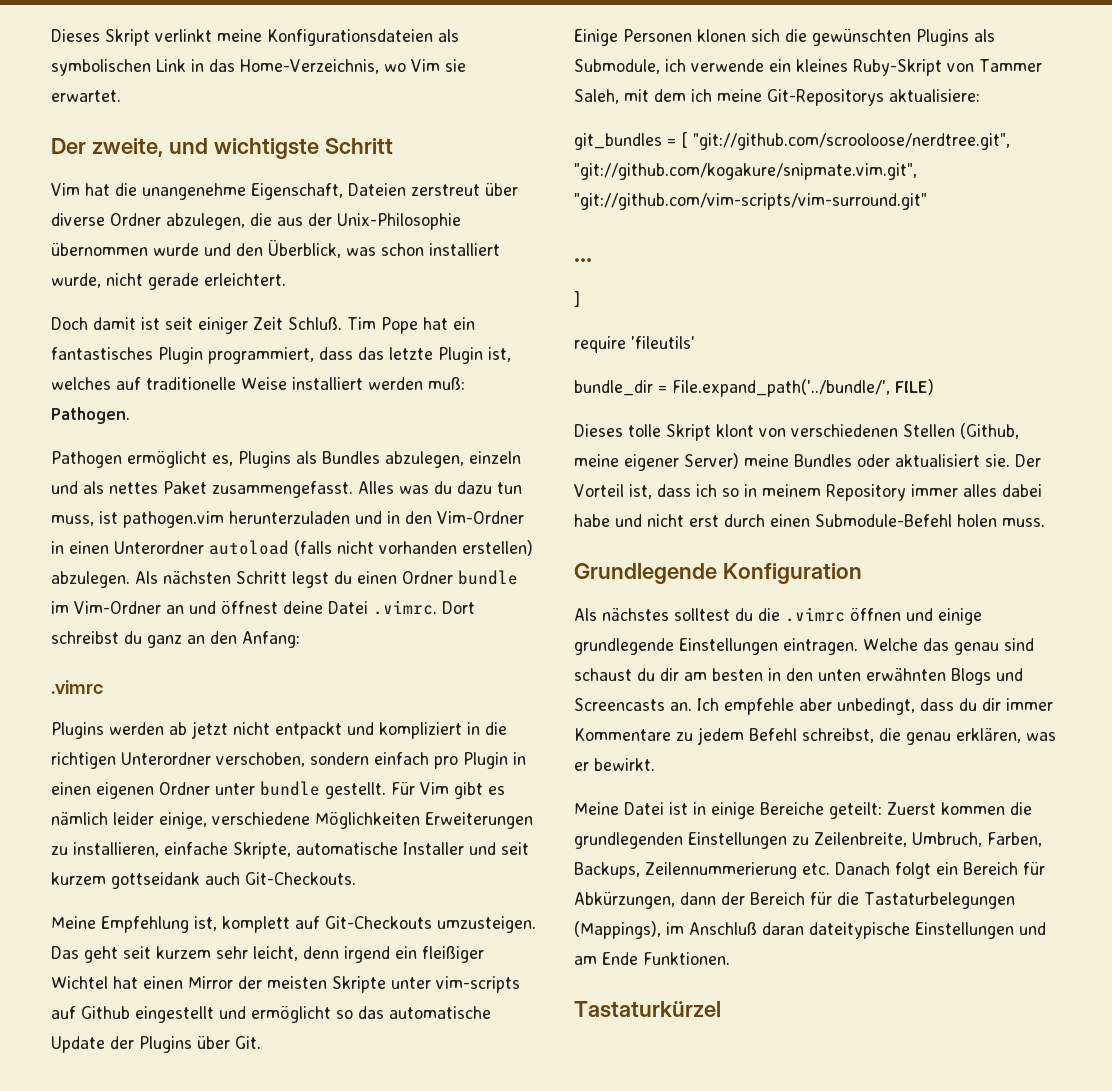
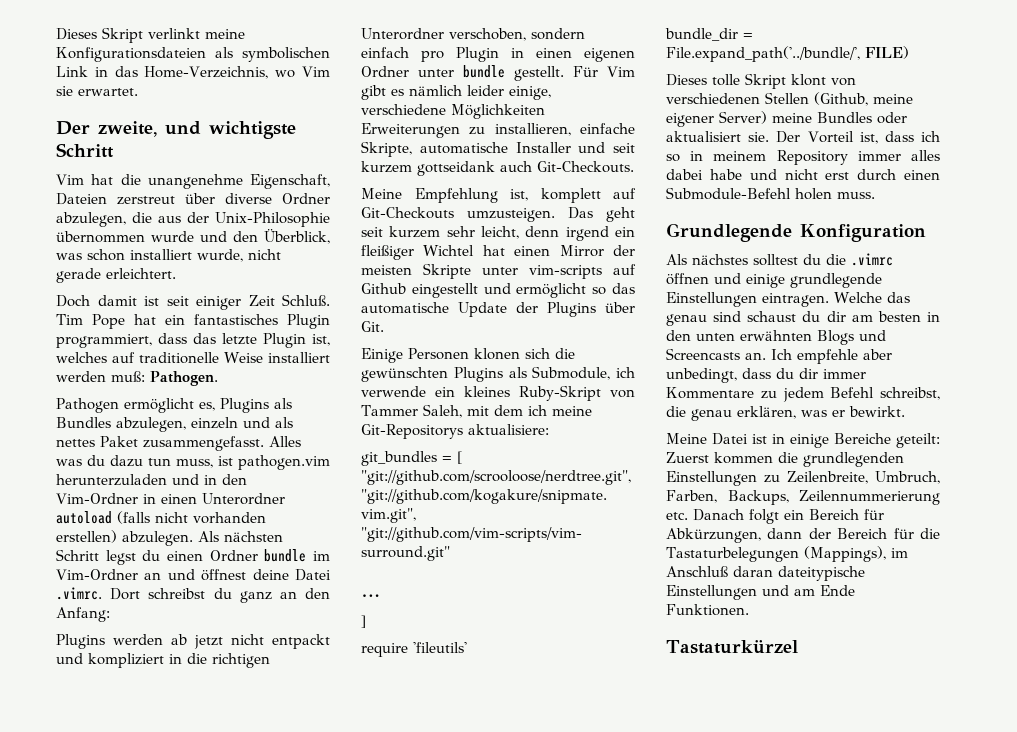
  Als nächsten Schritt legst du einen Ordner bundle im Vim-Ordner an und öffnest deine Datei .vimrc. Dort schreibst du ganz an den Anfang:
- .vimrc

